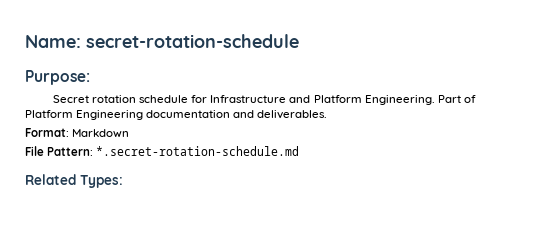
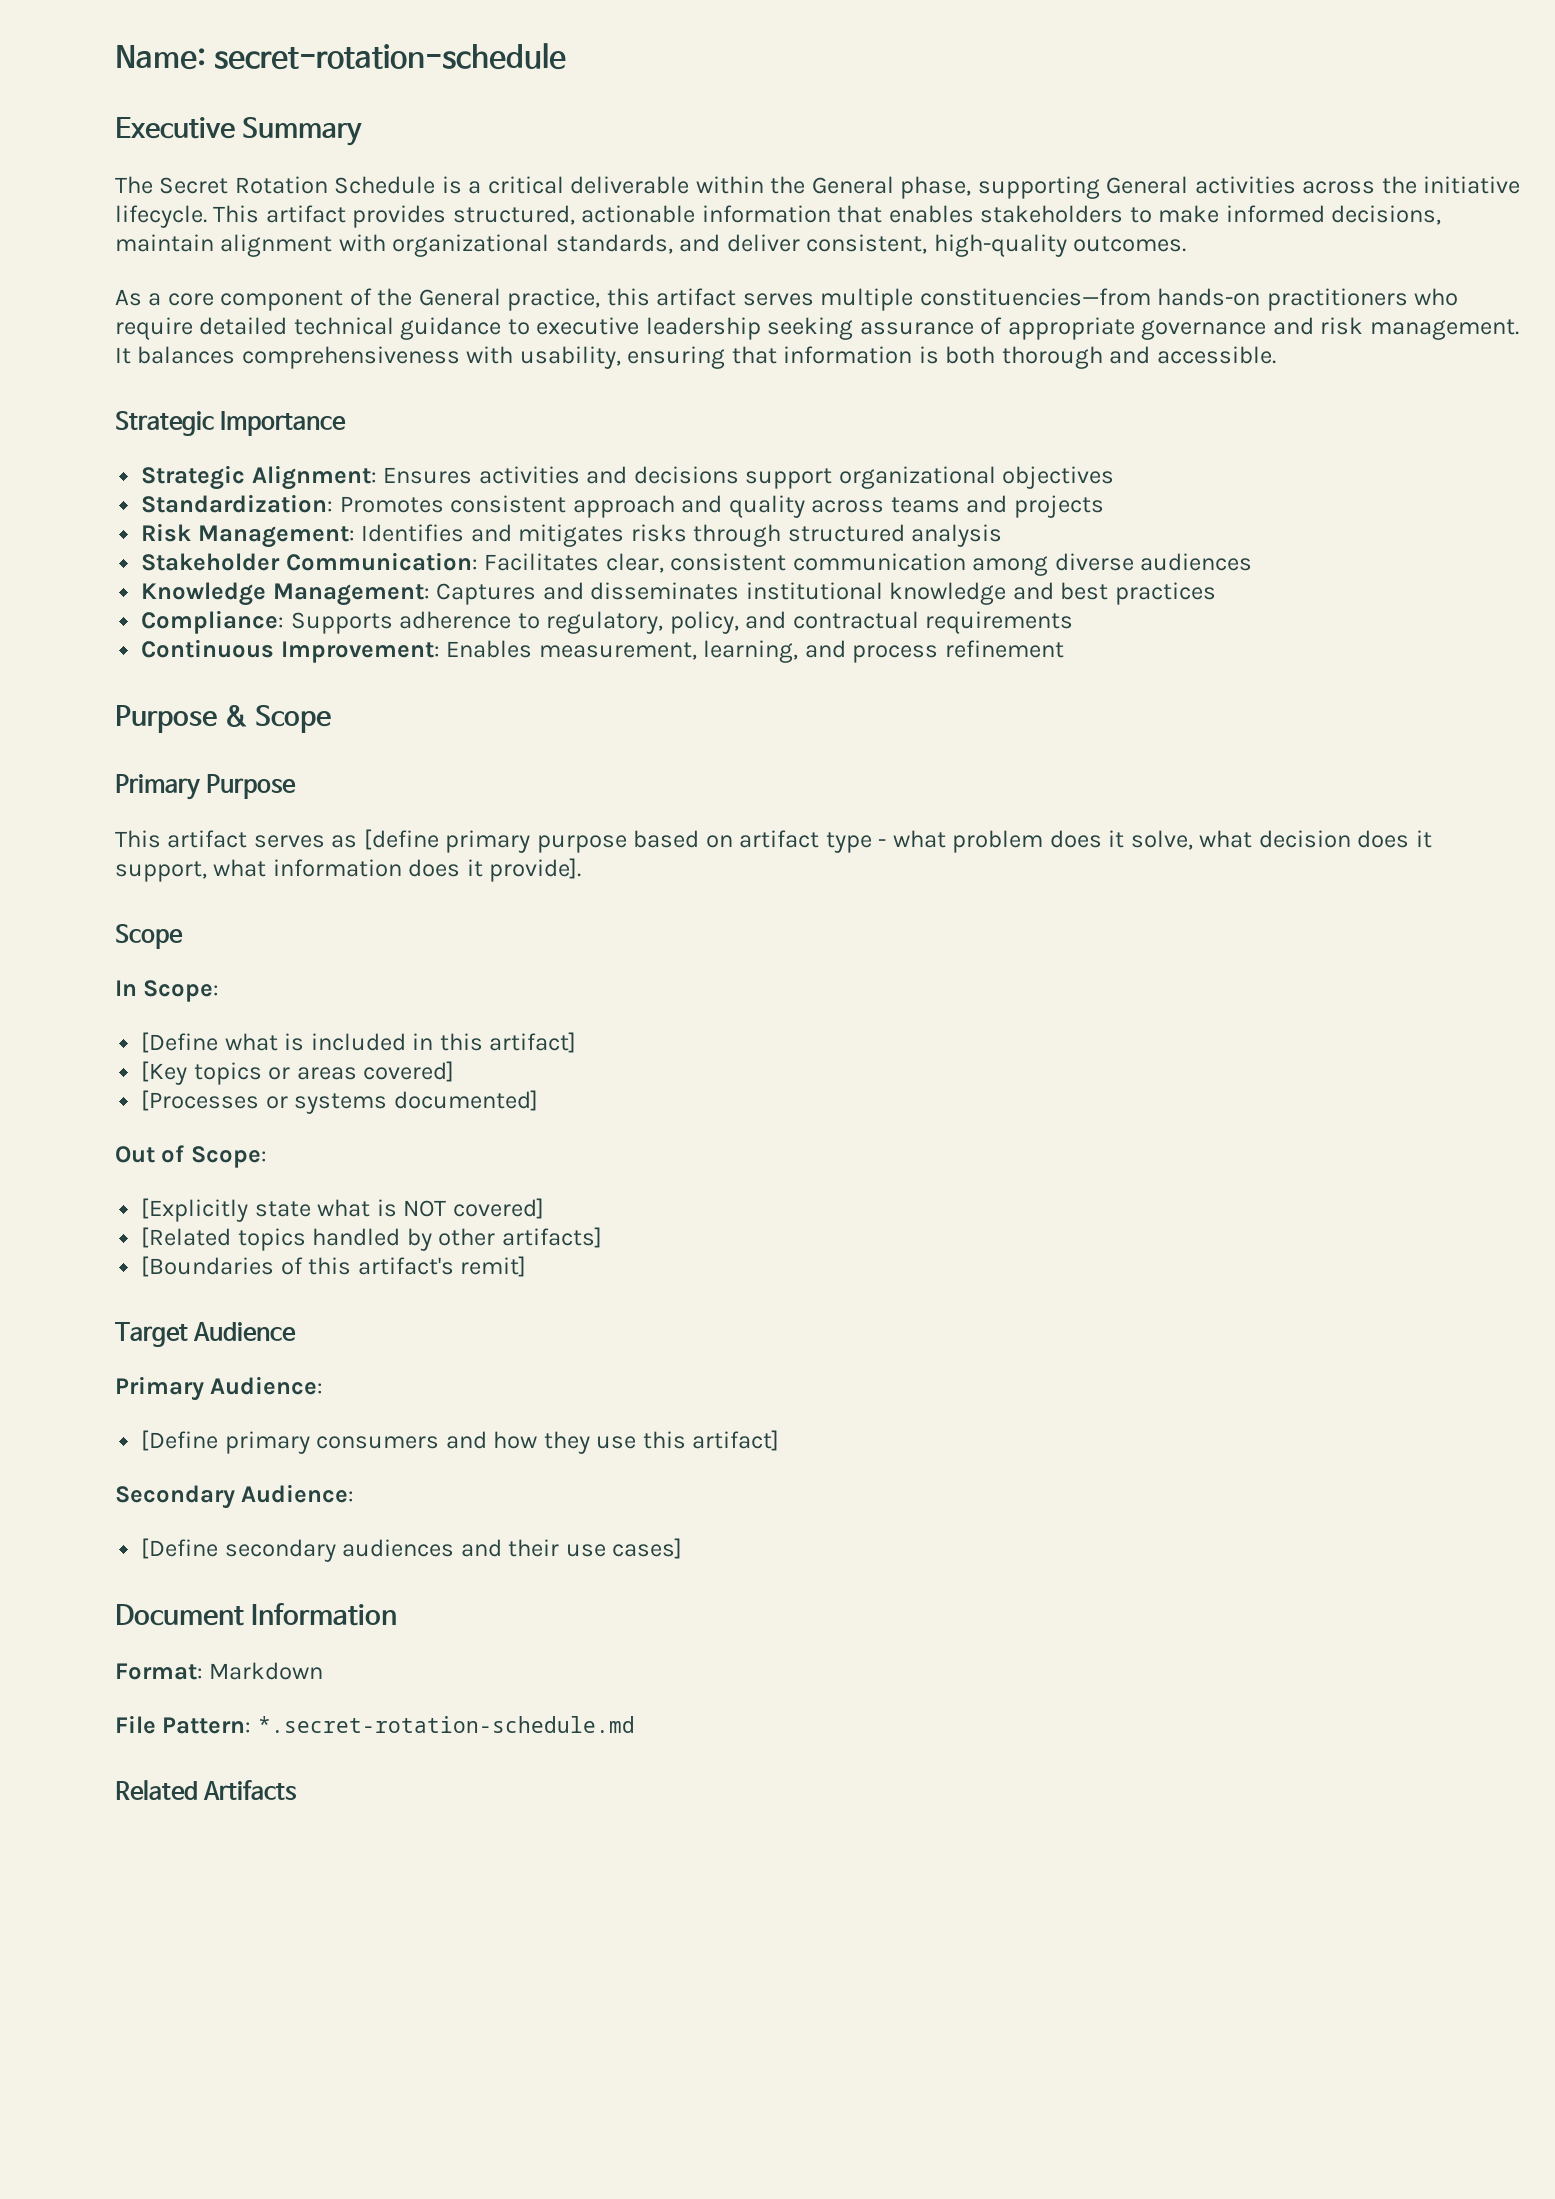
- Purpose:
- Secret rotation schedule for Infrastructure and Platform Engineering. Part of Platform Engineering documentation and deliverables.
+ Executive Summary
+ The Secret Rotation Schedule is a critical deliverable within the General phase, supporting General activities across the initiative lifecycle. This artifact provides structured, actionable information that enables stakeholders to make informed decisions, maintain alignment with organizational standards, and deliver consistent, high-quality outcomes.
+ As a core component of the General practice, this artifact serves multiple constituencies—from hands-on practitioners who require detailed technical guidance to executive leadership seeking assurance of appropriate governance and risk management. It balances comprehensiveness with usability, ensuring that information is both thorough and accessible.
+ Strategic Importance
+ Strategic Alignment: Ensures activities and decisions support organizational objectives
+ Standardization: Promotes consistent approach and quality across teams and projects
+ Risk Management: Identifies and mitigates risks through structured analysis
+ Stakeholder Communication: Facilitates clear, consistent communication among diverse audiences
+ Knowledge Management: Captures and disseminates institutional knowledge and best practices
+ Compliance: Supports adherence to regulatory, policy, and contractual requirements
+ Continuous Improvement: Enables measurement, learning, and process refinement
+ Purpose & Scope
+ Primary Purpose
+ This artifact serves as [define primary purpose based on artifact type - what problem does it solve, what decision does it support, what information does it provide].
+ Scope
+ In Scope:
+ [Define what is included in this artifact]
+ [Key topics or areas covered]
+ [Processes or systems documented]
+ Out of Scope:
+ [Explicitly state what is NOT covered]
+ [Related topics handled by other artifacts]
+ [Boundaries of this artifact's remit]
+ Target Audience
+ Primary Audience:
+ [Define primary consumers and how they use this artifact]
+ Secondary Audience:
+ [Define secondary audiences and their use cases]
+ Document Information
- Related Types:
+ Related Artifacts

